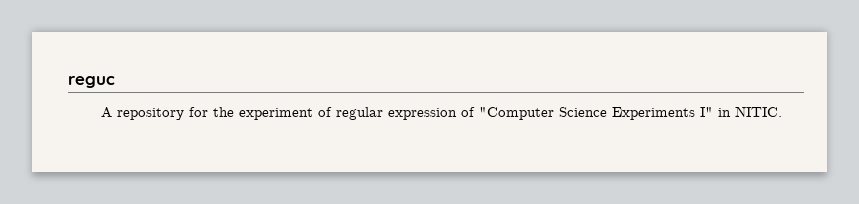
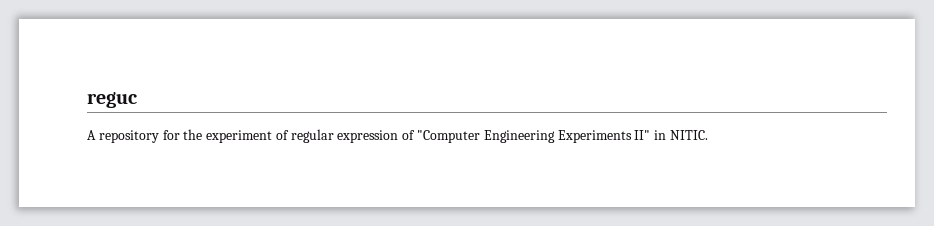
- A repository for the experiment of regular expression of "Computer Science Experiments I" in NITIC.
+ A repository for the experiment of regular expression of "Computer Engineering Experiments II" in NITIC.

